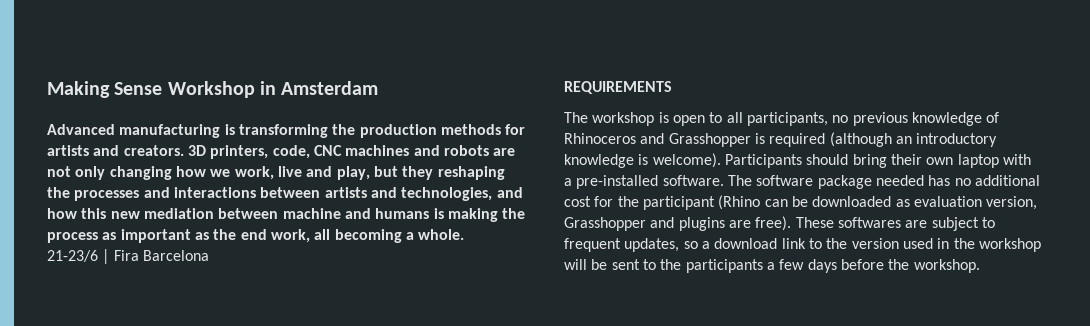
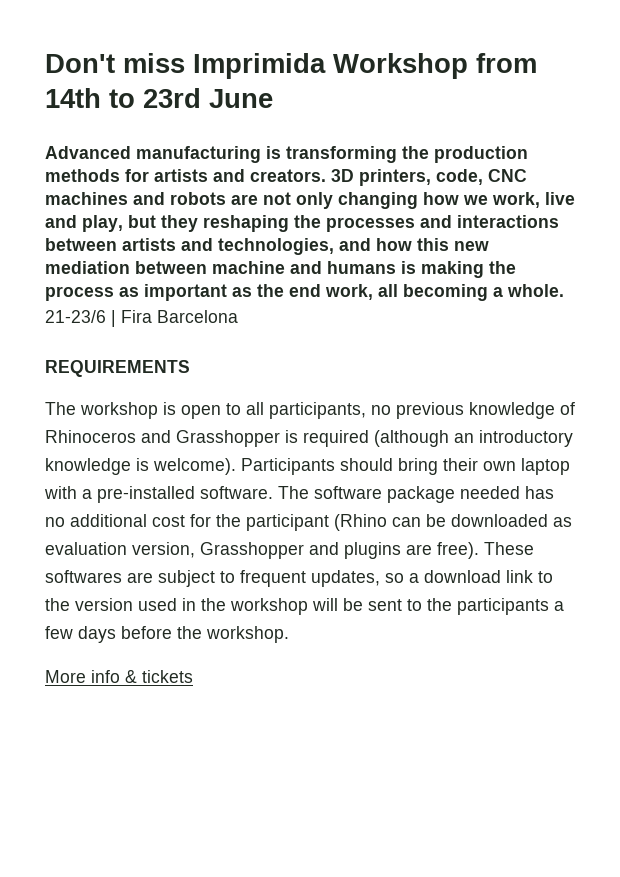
- Making Sense Workshop in Amsterdam
+ Don't miss Imprimida Workshop from 14th to 23rd June
+ More info & tickets

